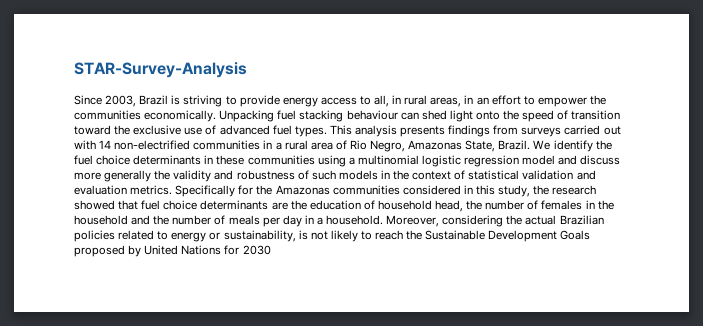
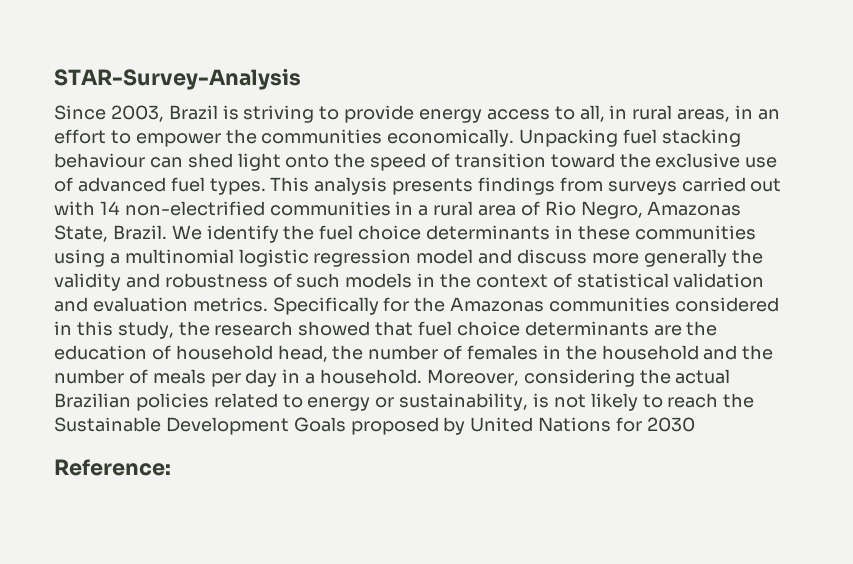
+ Reference:

